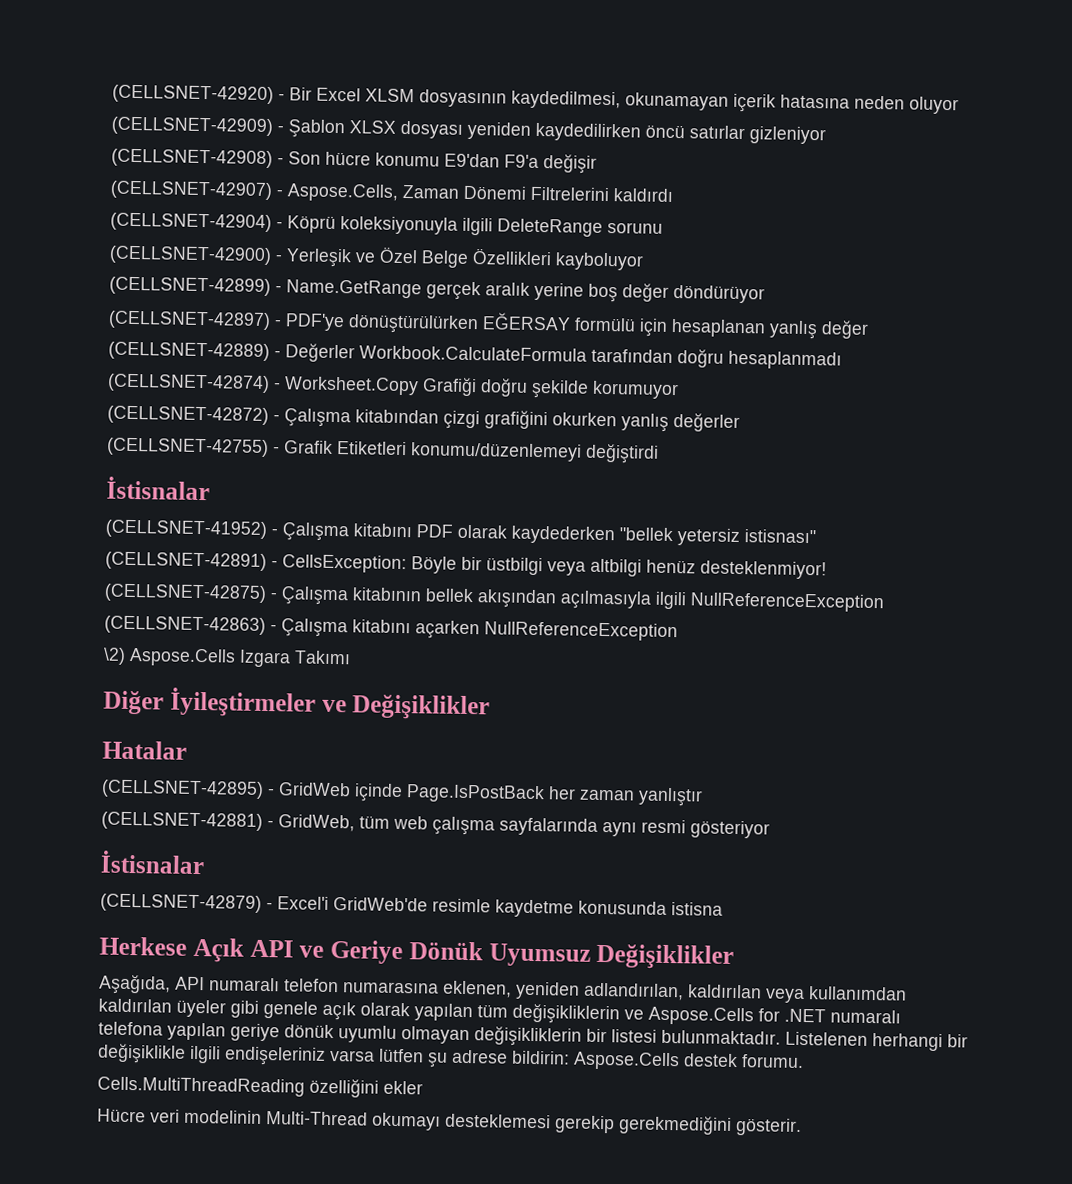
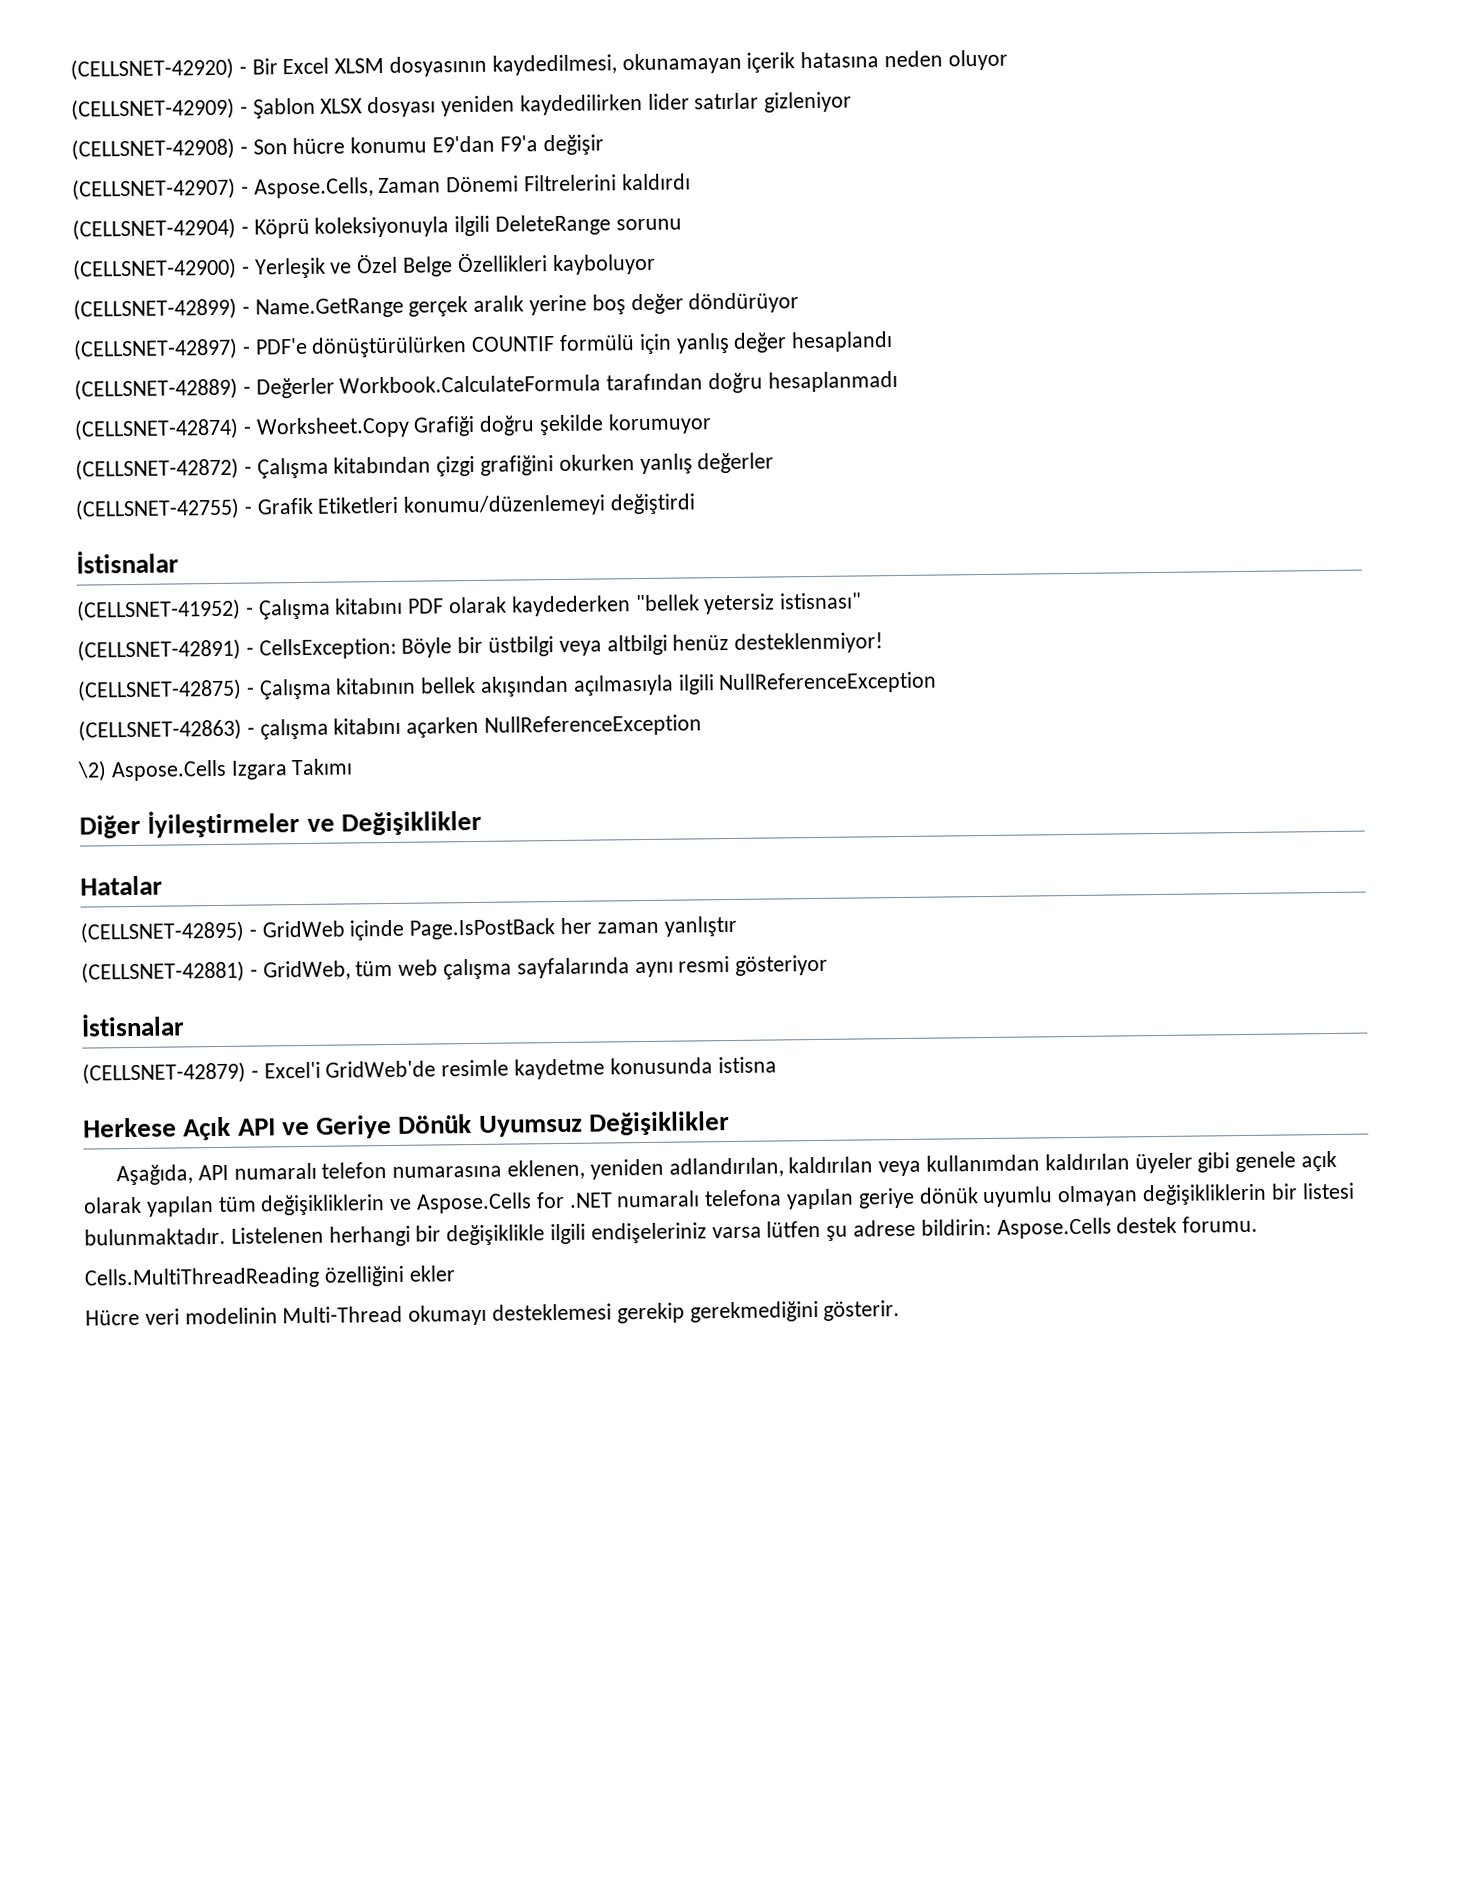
- (CELLSNET-42909) - Şablon XLSX dosyası yeniden kaydedilirken öncü satırlar gizleniyor
+ (CELLSNET-42909) - Şablon XLSX dosyası yeniden kaydedilirken lider satırlar gizleniyor
- (CELLSNET-42897) - PDF'ye dönüştürülürken EĞERSAY formülü için hesaplanan yanlış değer
+ (CELLSNET-42897) - PDF'e dönüştürülürken COUNTIF formülü için yanlış değer hesaplandı
- (CELLSNET-42863) - Çalışma kitabını açarken NullReferenceException
+ (CELLSNET-42863) - çalışma kitabını açarken NullReferenceException

